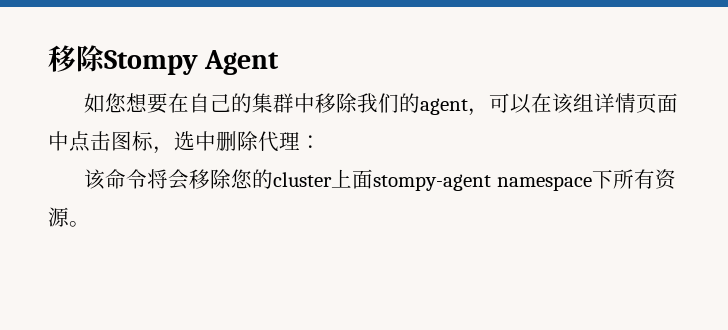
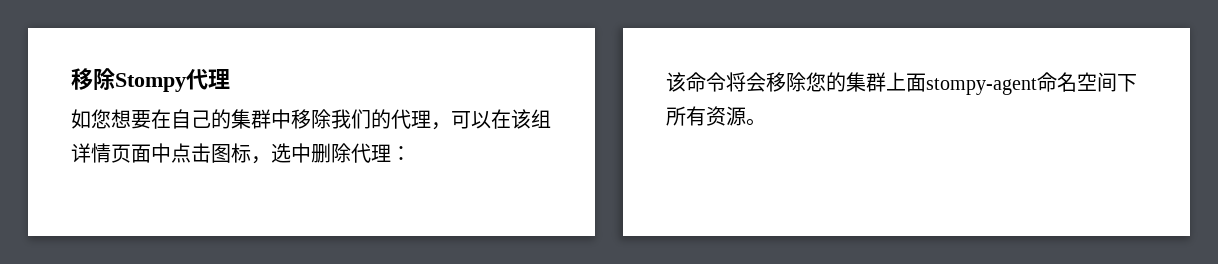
- 移除Stompy Agent
+ 移除Stompy代理
- 如您想要在自己的集群中移除我们的agent，可以在该组详情页面中点击图标，选中删除代理：
+ 如您想要在自己的集群中移除我们的代理，可以在该组详情页面中点击图标，选中删除代理：
- 该命令将会移除您的cluster上面stompy-agent namespace下所有资源。
+ 该命令将会移除您的集群上面stompy-agent命名空间下所有资源。

